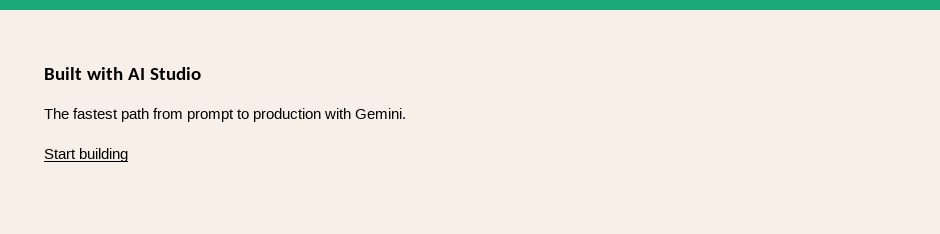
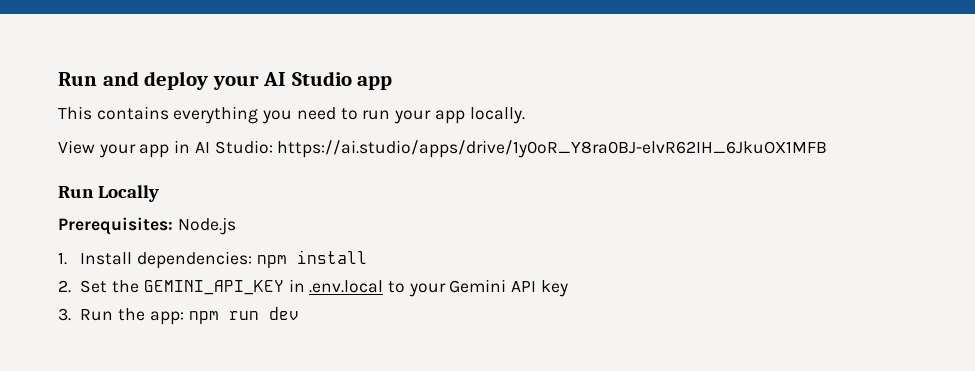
- Built with AI Studio
- The fastest path from prompt to production with Gemini.
- Start building
+ Run and deploy your AI Studio app
+ This contains everything you need to run your app locally.
+ View your app in AI Studio: https://ai.studio/apps/drive/1y0oR_Y8ra0BJ-elvR62IH_6JkuOX1MFB
+ Run Locally
+ Prerequisites: Node.js
+ 1. Install dependencies: npm install
+ 2. Set the GEMINI_API_KEY in .env.local to your Gemini API key
+ 3. Run the app: npm run dev

